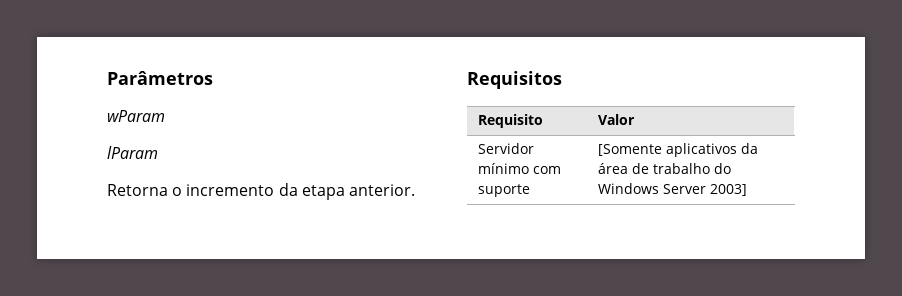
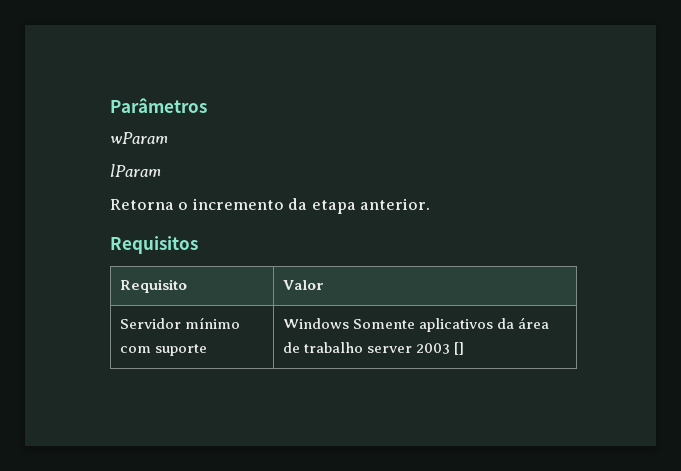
- Servidor mínimo com suporte | [Somente aplicativos da área de trabalho do Windows Server 2003]
+ Servidor mínimo com suporte | Windows Somente aplicativos da área de trabalho server 2003 []

